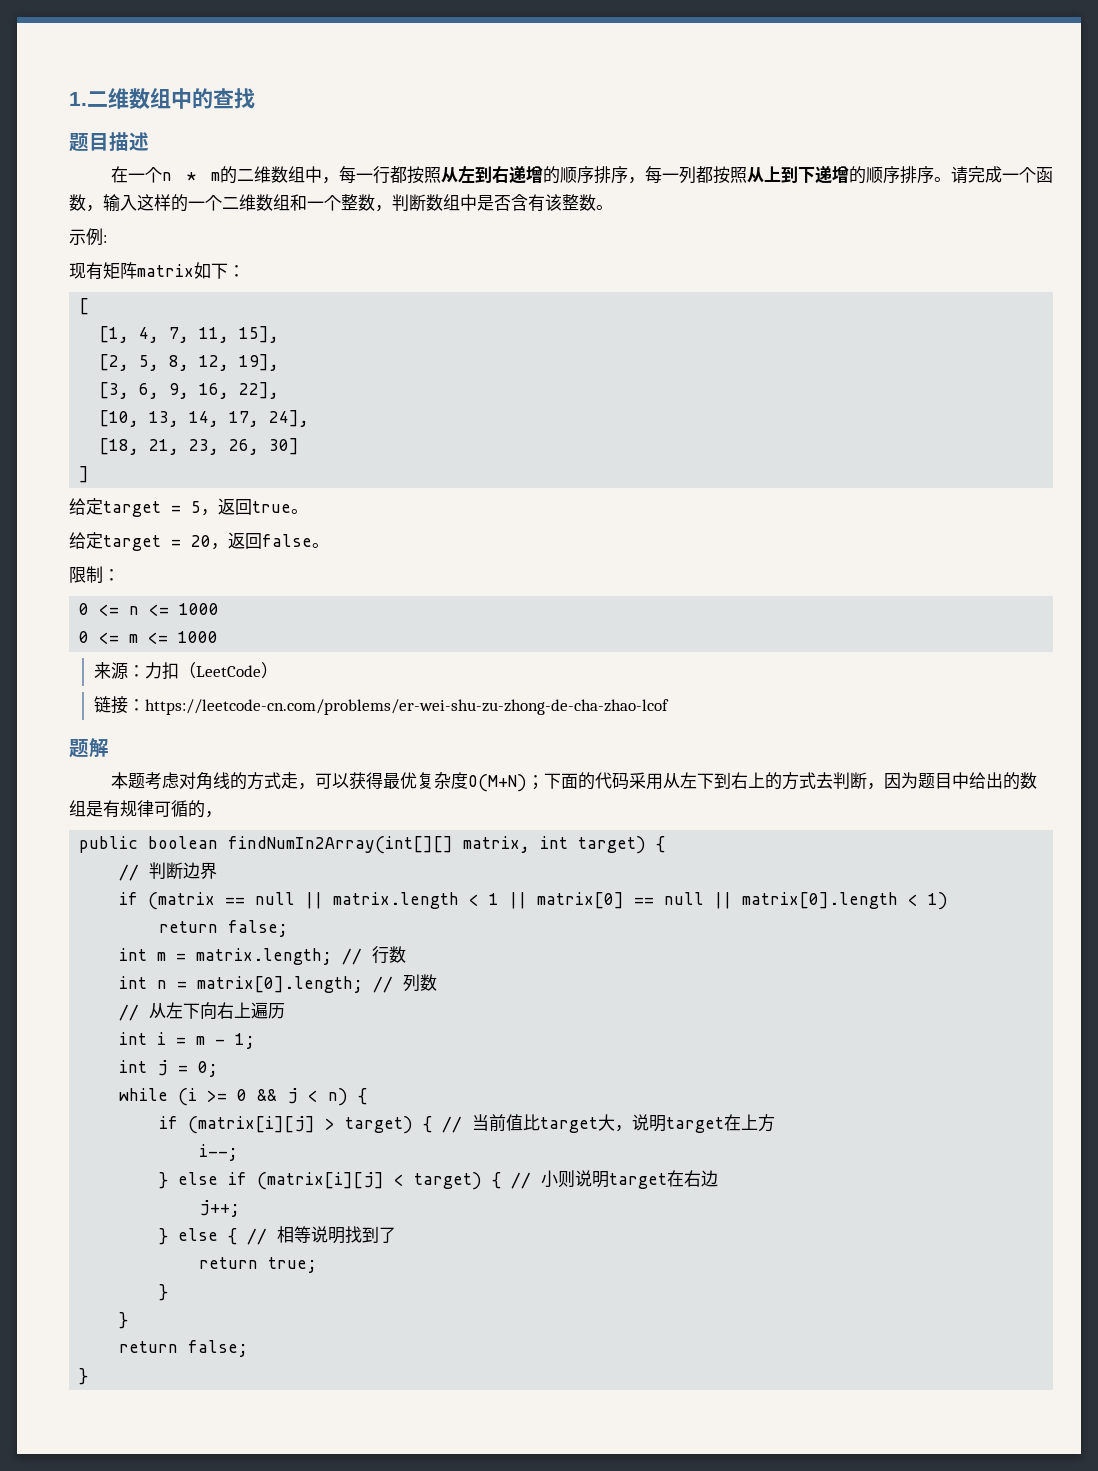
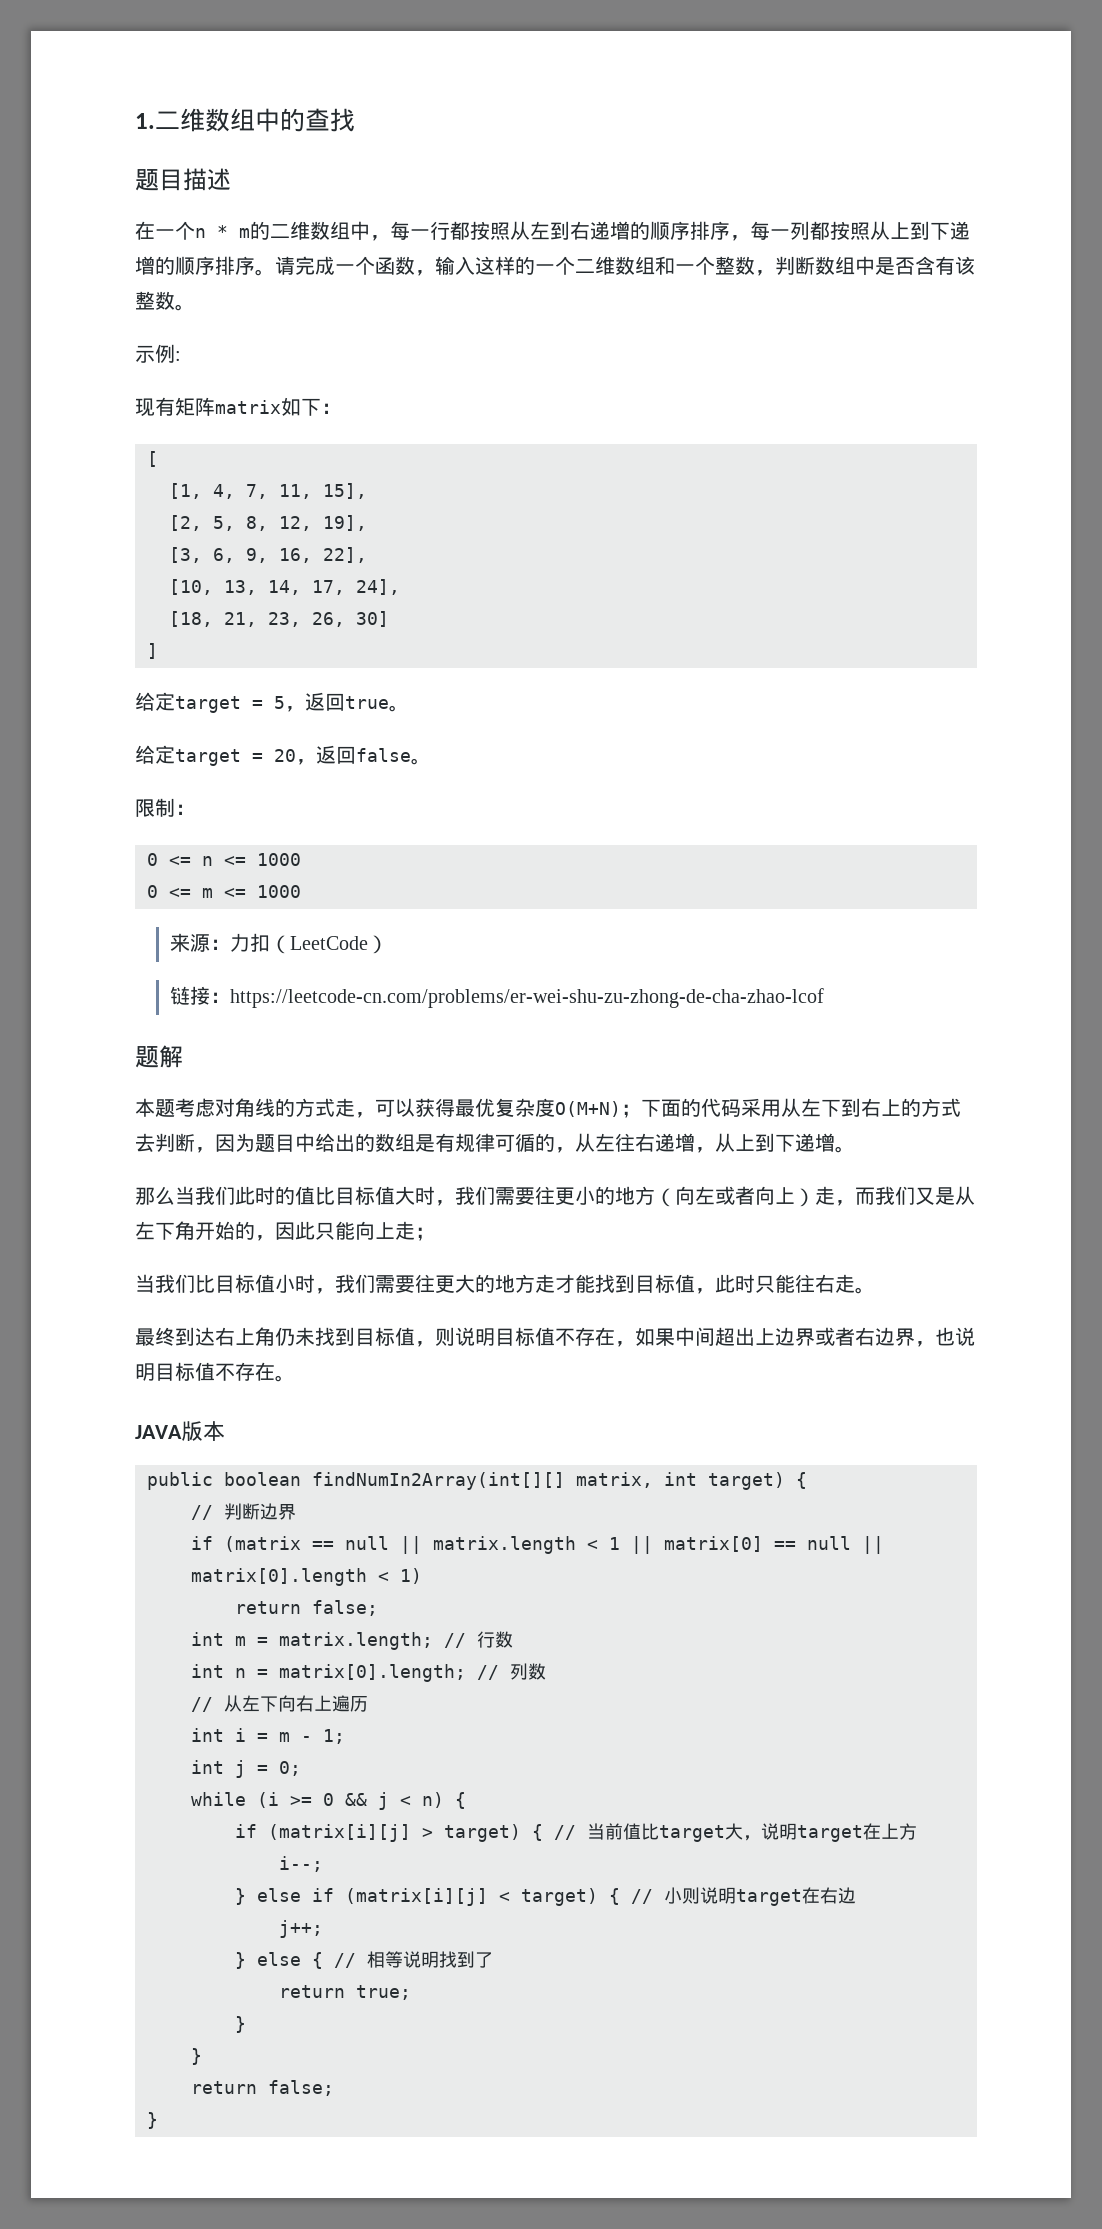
- 本题考虑对角线的方式走，可以获得最优复杂度O(M+N)；下面的代码采用从左下到右上的方式去判断，因为题目中给出的数组是有规律可循的，
+ 本题考虑对角线的方式走，可以获得最优复杂度O(M+N)；下面的代码采用从左下到右上的方式去判断，因为题目中给出的数组是有规律可循的，从左往右递增，从上到下递增。
+ 那么当我们此时的值比目标值大时，我们需要往更小的地方（向左或者向上）走，而我们又是从左下角开始的，因此只能向上走；
+ 当我们比目标值小时，我们需要往更大的地方走才能找到目标值，此时只能往右走。
+ 最终到达右上角仍未找到目标值，则说明目标值不存在，如果中间超出上边界或者右边界，也说明目标值不存在。
+ JAVA版本

